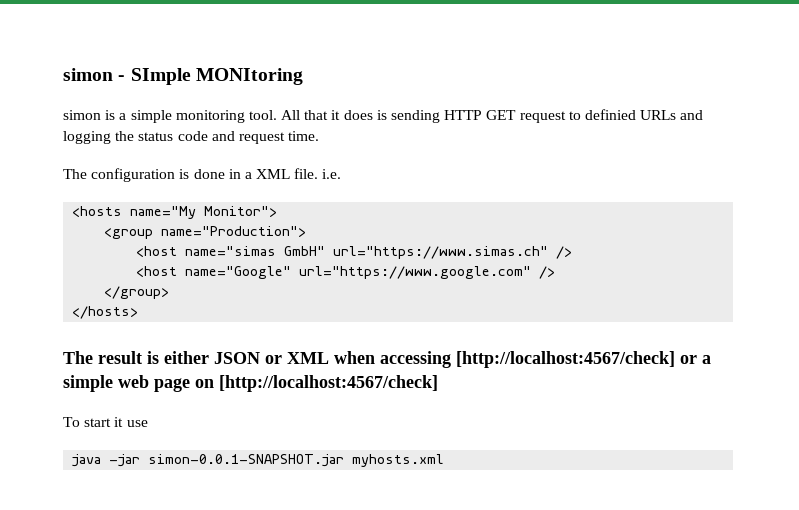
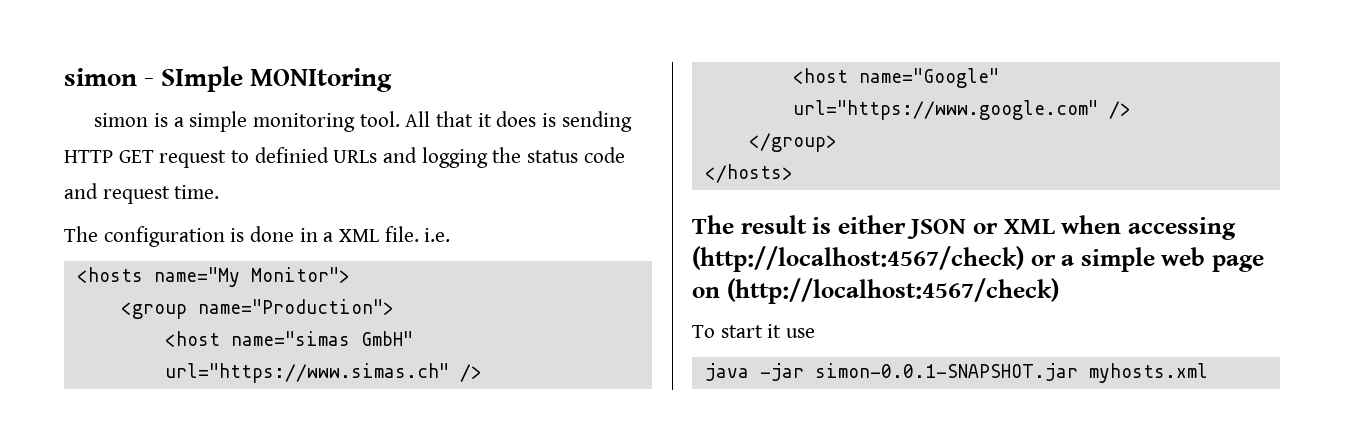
- The result is either JSON or XML when accessing [http://localhost:4567/check] or a simple web page on [http://localhost:4567/check]
+ The result is either JSON or XML when accessing (http://localhost:4567/check) or a simple web page on (http://localhost:4567/check)

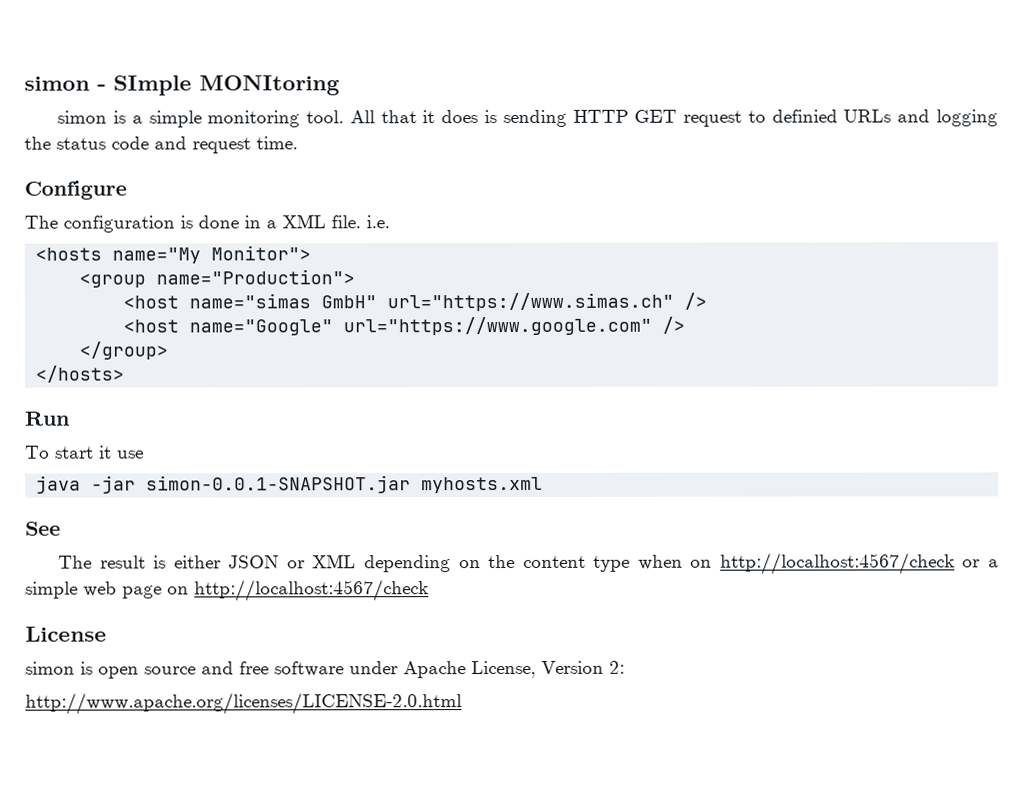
+ Configure
- The result is either JSON or XML when accessing (http://localhost:4567/check) or a simple web page on (http://localhost:4567/check)
+ Run
+ See
+ The result is either JSON or XML depending on the content type when on http://localhost:4567/check or a simple web page on http://localhost:4567/check
+ License
+ simon is open source and free software under Apache License, Version 2:
+ http://www.apache.org/licenses/LICENSE-2.0.html

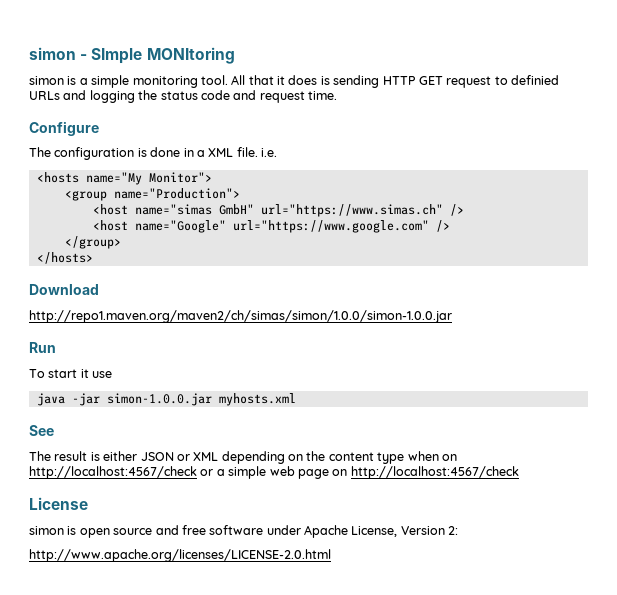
+ Download
+ http://repo1.maven.org/maven2/ch/simas/simon/1.0.0/simon-1.0.0.jar
- java -jar simon-0.0.1-SNAPSHOT.jar myhosts.xml
+ java -jar simon-1.0.0.jar myhosts.xml

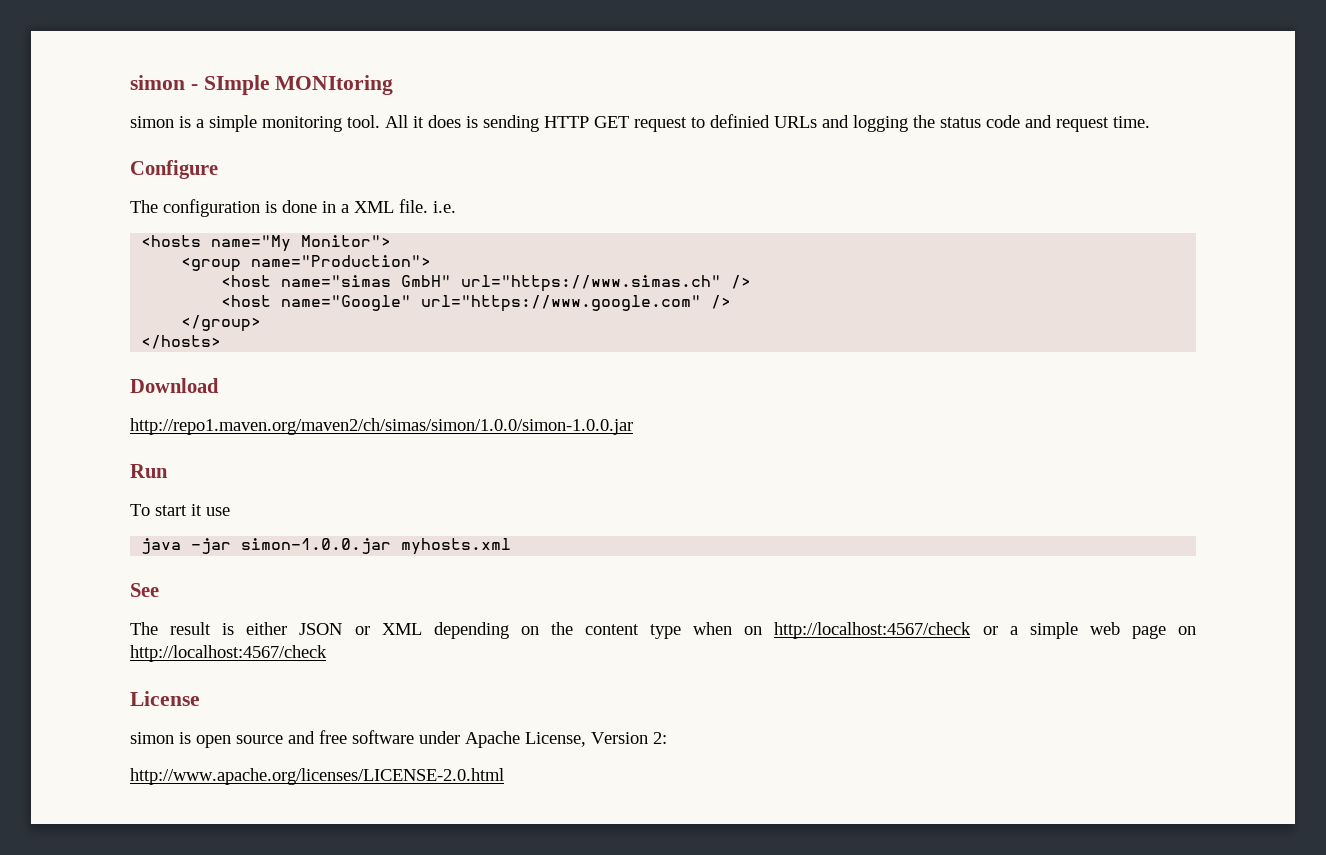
- All that it does is sending HTTP GET request to definied URLs and logging the status code and request time.
+ All it does is sending HTTP GET request to definied URLs and logging the status code and request time.

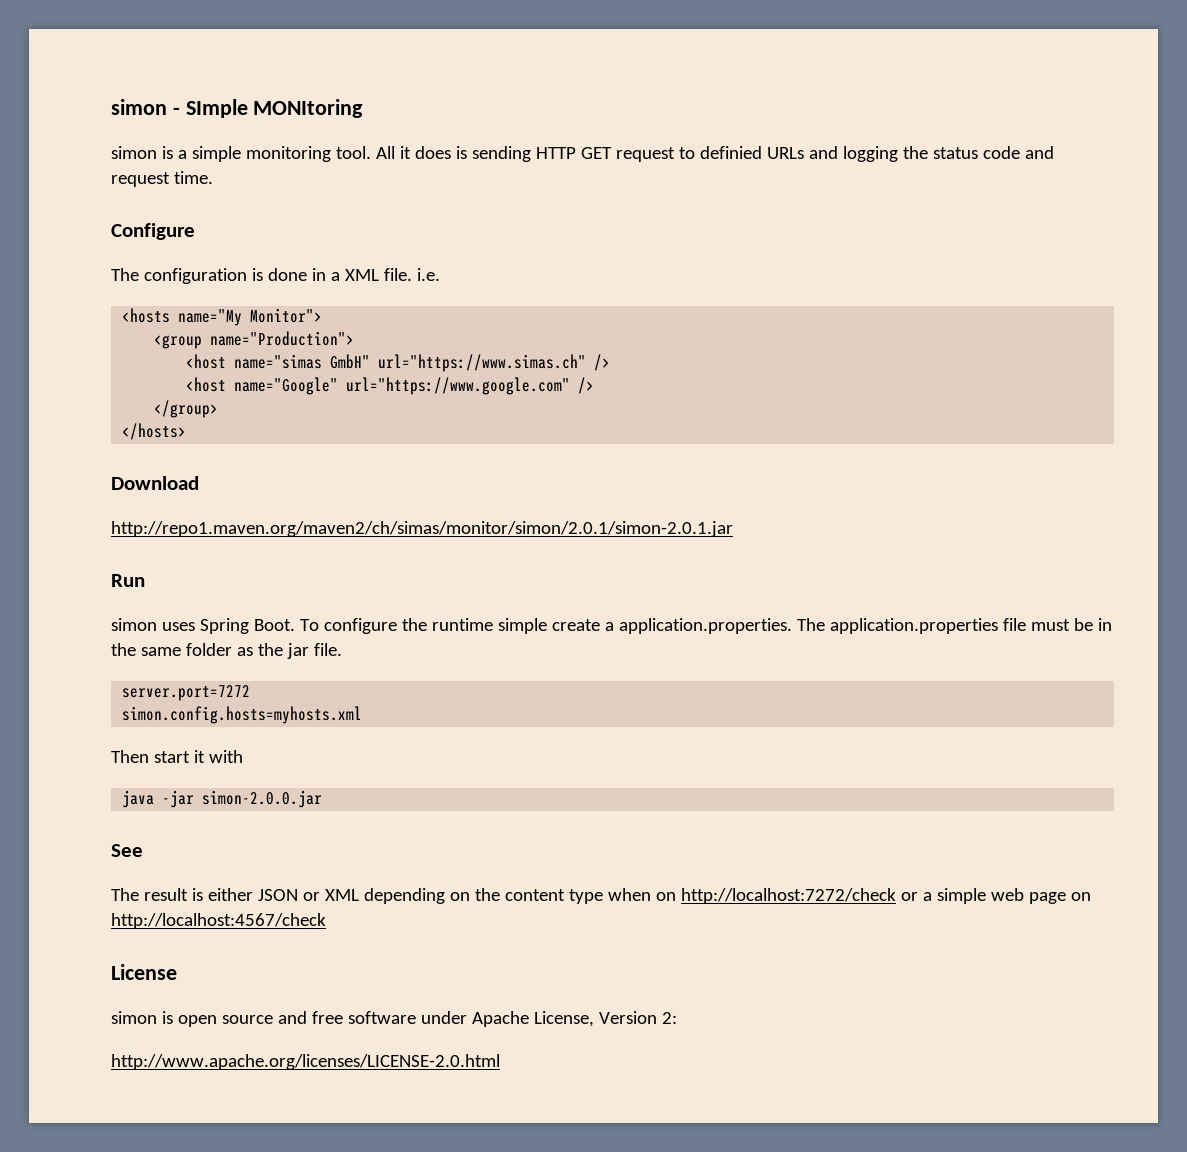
- http://repo1.maven.org/maven2/ch/simas/simon/1.0.0/simon-1.0.0.jar
+ http://repo1.maven.org/maven2/ch/simas/monitor/simon/2.0.1/simon-2.0.1.jar
- To start it use
+ simon uses Spring Boot. To configure the runtime simple create a application.properties. The application.properties file must be in the same folder as the jar file.
+ server.port=7272
+ simon.config.hosts=myhosts.xml
+ Then start it with
- java -jar simon-1.0.0.jar myhosts.xml
+ java -jar simon-2.0.0.jar
- The result is either JSON or XML depending on the content type when on http://localhost:4567/check or a simple web page on http://localhost:4567/check
+ The result is either JSON or XML depending on the content type when on http://localhost:7272/check or a simple web page on http://localhost:4567/check

